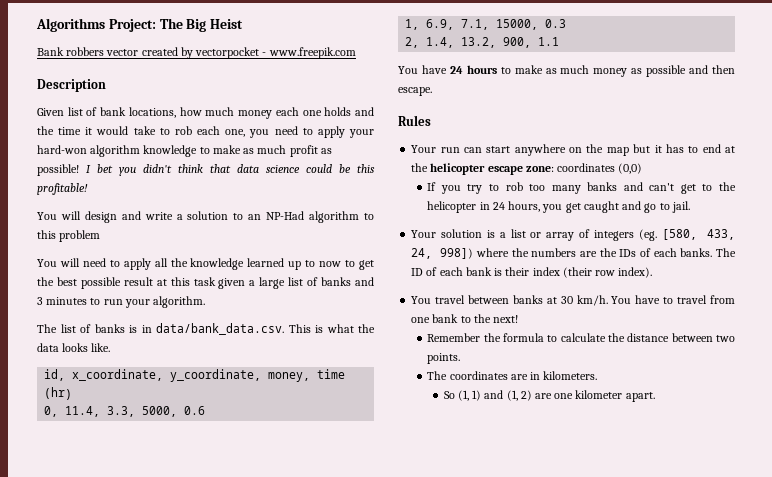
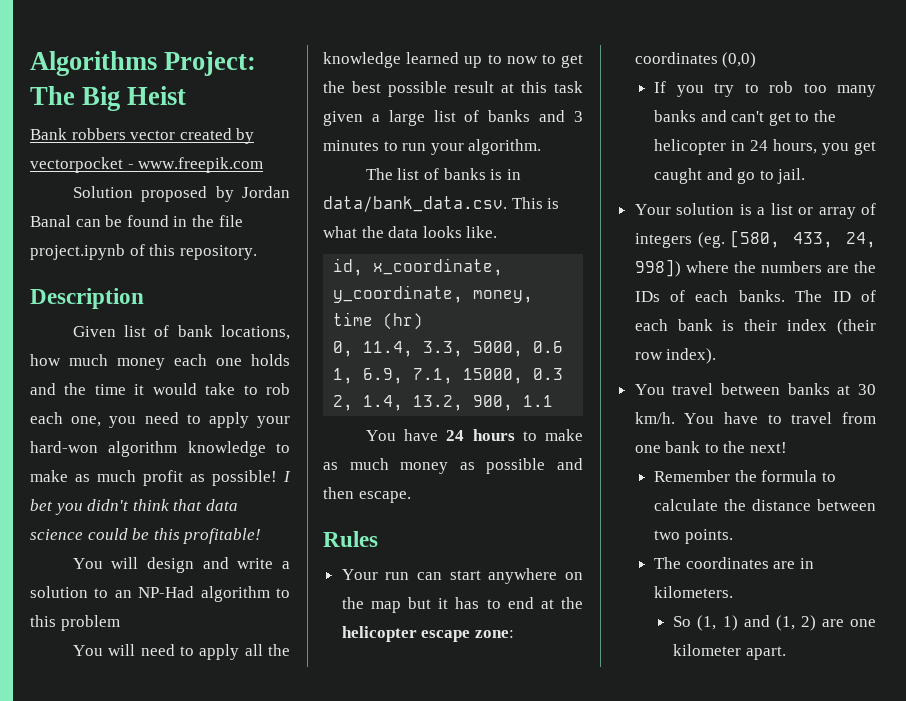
+ Solution proposed by Jordan Banal can be found in the file project.ipynb of this repository.

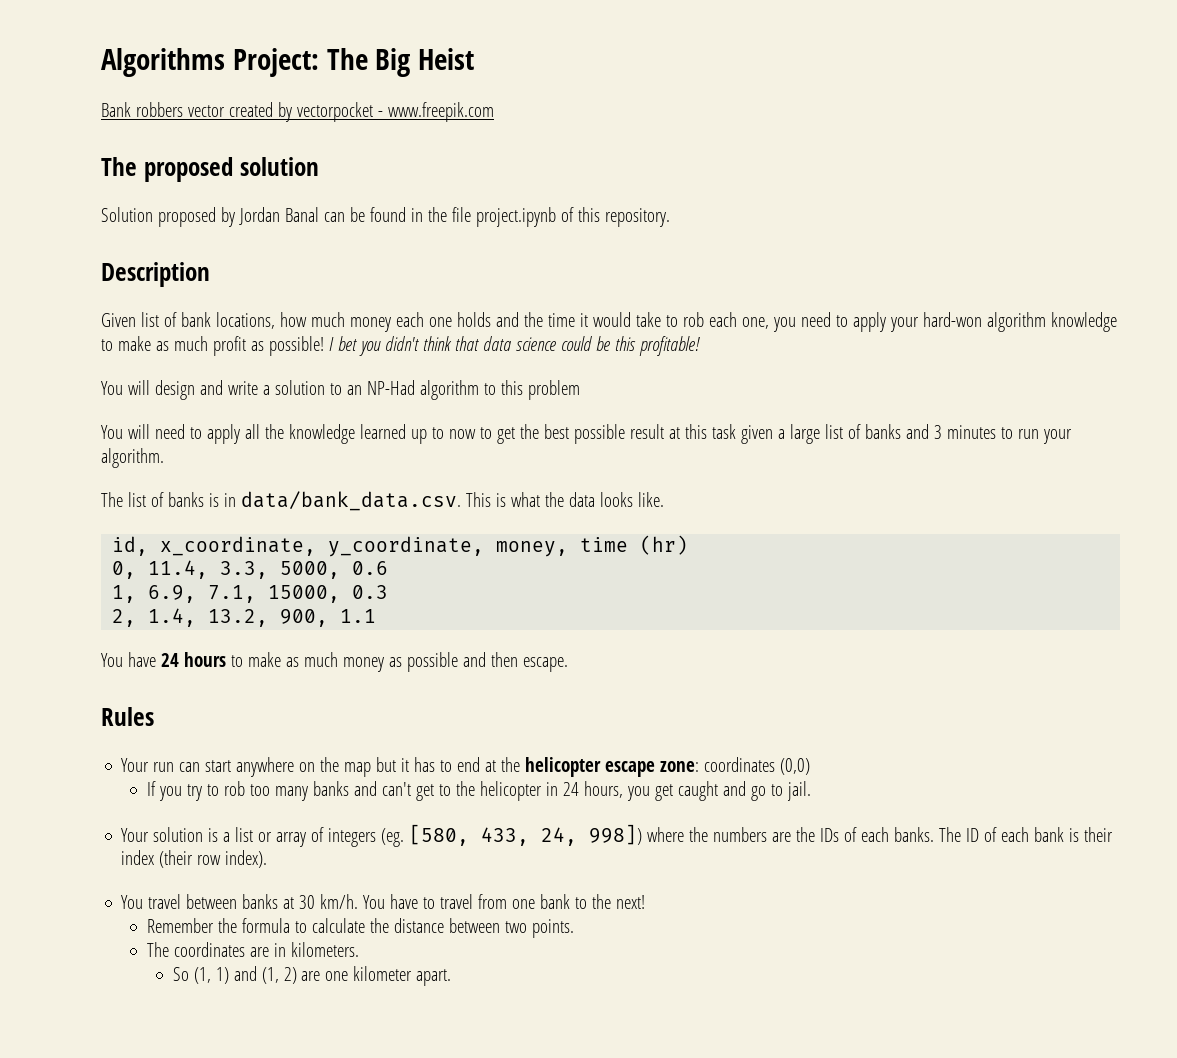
+ The proposed solution

